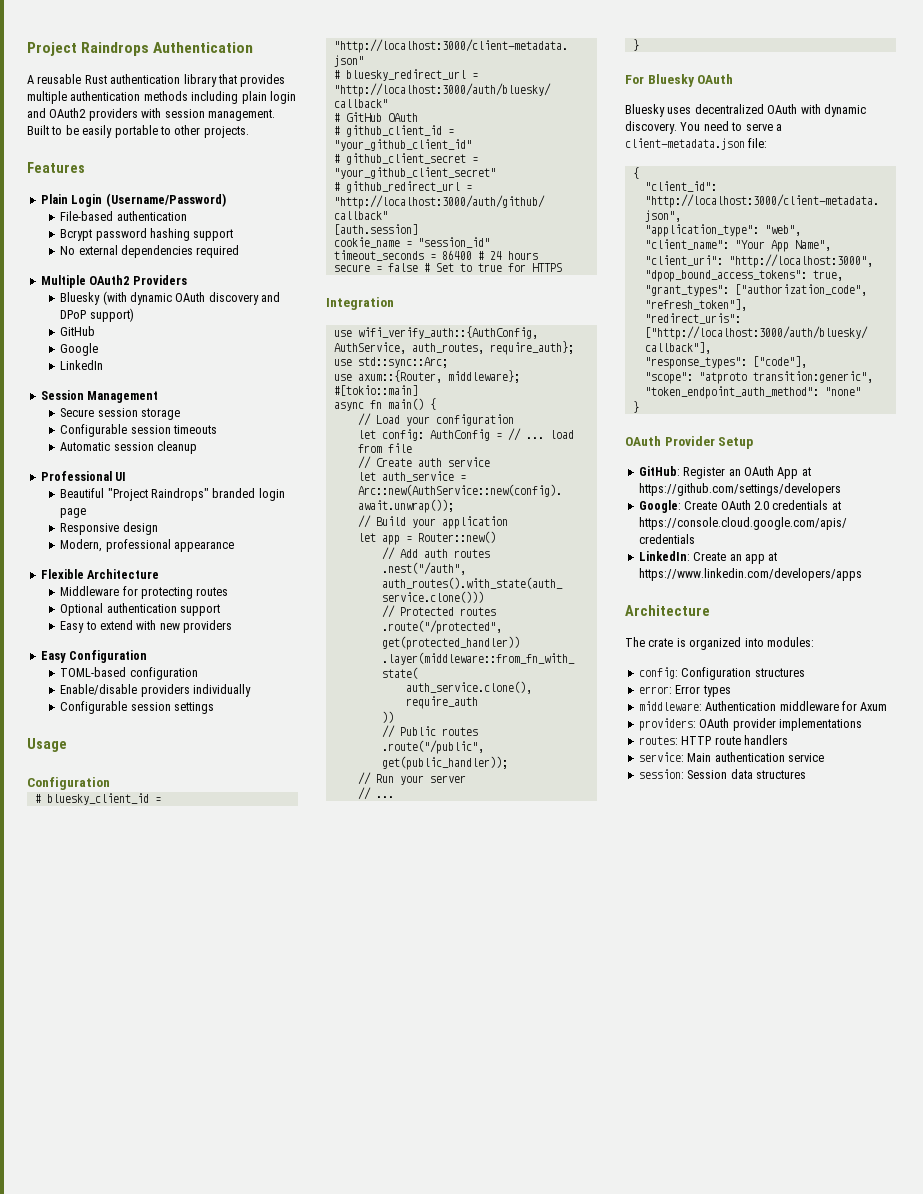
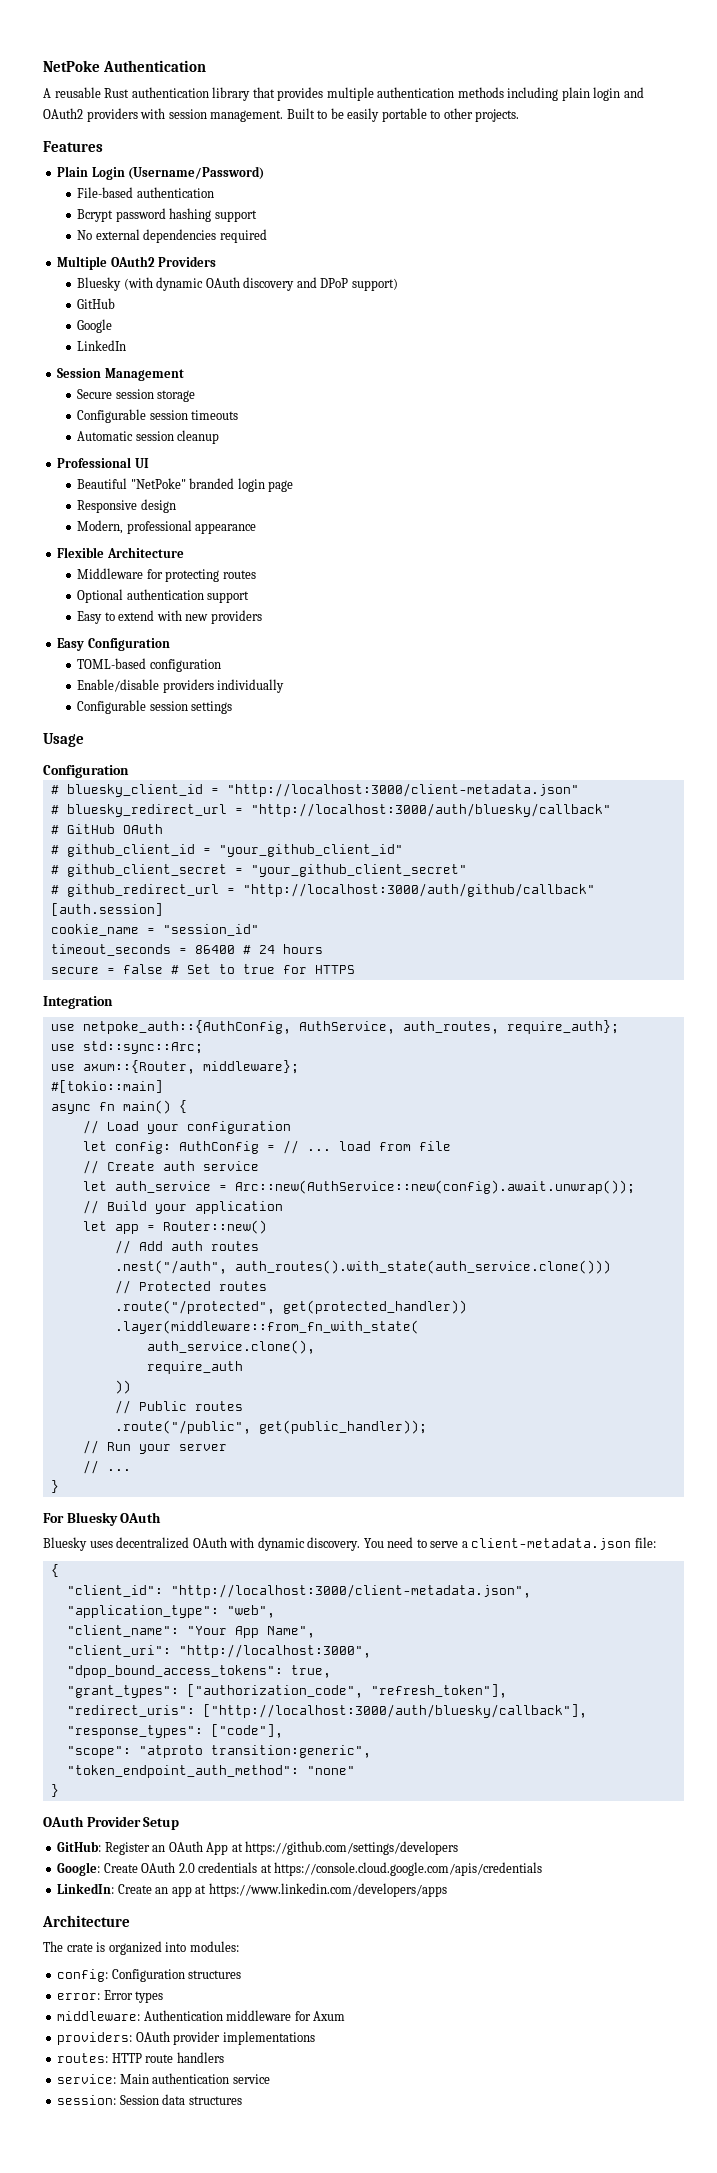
- Project Raindrops Authentication
+ NetPoke Authentication
- Beautiful "Project Raindrops" branded login page
+ Beautiful "NetPoke" branded login page
- use wifi_verify_auth::{AuthConfig, AuthService, auth_routes, require_auth};
+ use netpoke_auth::{AuthConfig, AuthService, auth_routes, require_auth};

